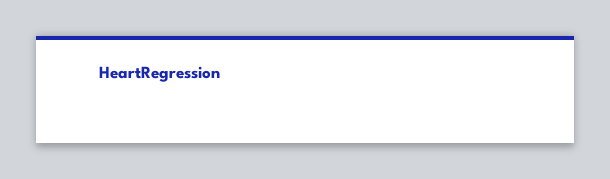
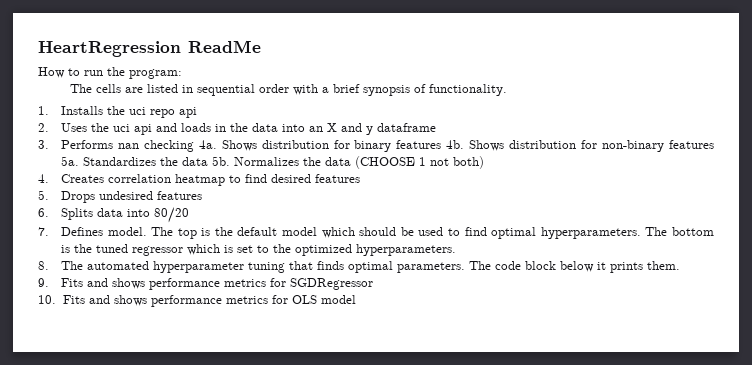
- HeartRegression
+ HeartRegression ReadMe
+ How to run the program:
+ The cells are listed in sequential order with a brief synopsis of functionality.
+ 1. Installs the uci repo api
+ 2. Uses the uci api and loads in the data into an X and y dataframe
+ 3. Performs nan checking 4a. Shows distribution for binary features 4b. Shows distribution for non-binary features 5a. Standardizes the data 5b. Normalizes the data (CHOOSE 1 not both)
+ 4. Creates correlation heatmap to find desired features
+ 5. Drops undesired features
+ 6. Splits data into 80/20
+ 7. Defines model. The top is the default model which should be used to find optimal hyperparameters. The bottom is the tuned regressor which is set to the optimized hyperparameters.
+ 8. The automated hyperparameter tuning that finds optimal parameters. The code block below it prints them.
+ 9. Fits and shows performance metrics for SGDRegressor
+ 10. Fits and shows performance metrics for OLS model

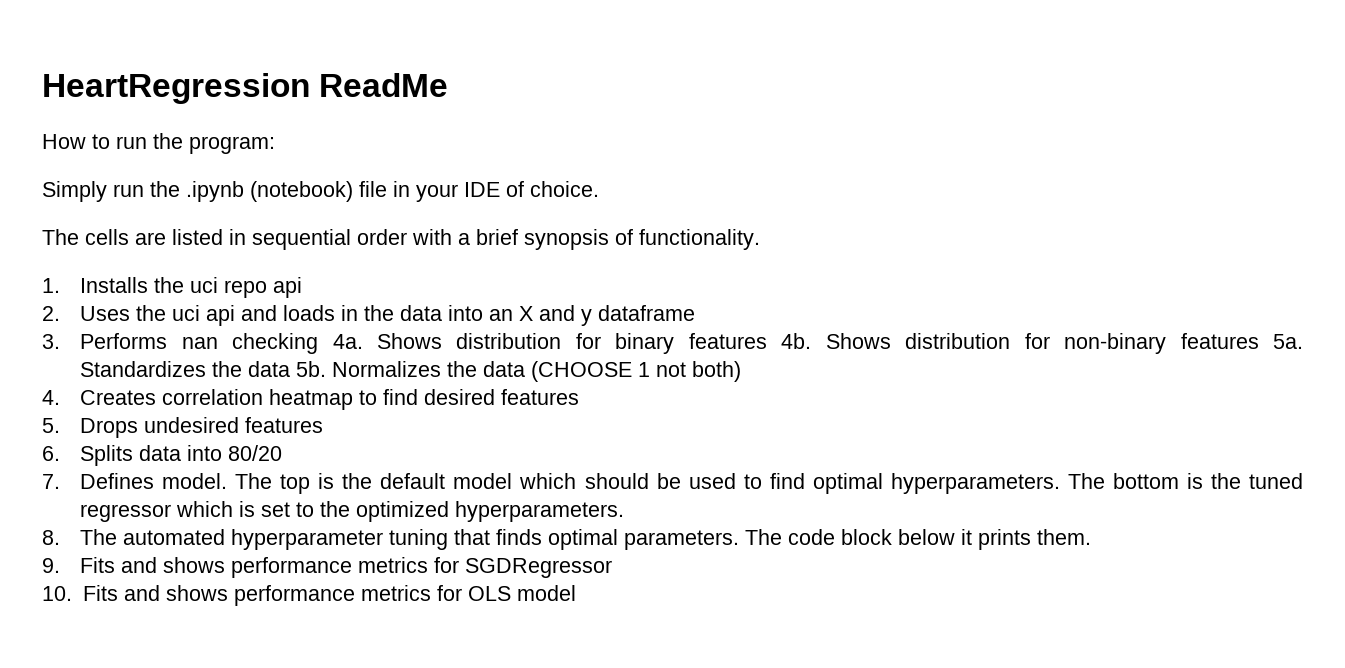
+ Simply run the .ipynb (notebook) file in your IDE of choice.

